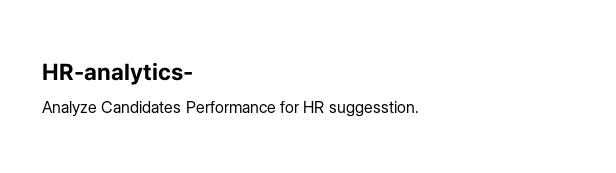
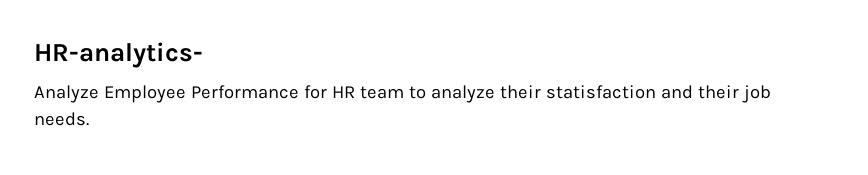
- Analyze Candidates Performance for HR suggesstion.
+ Analyze Employee Performance for HR team to analyze their statisfaction and their job needs.

